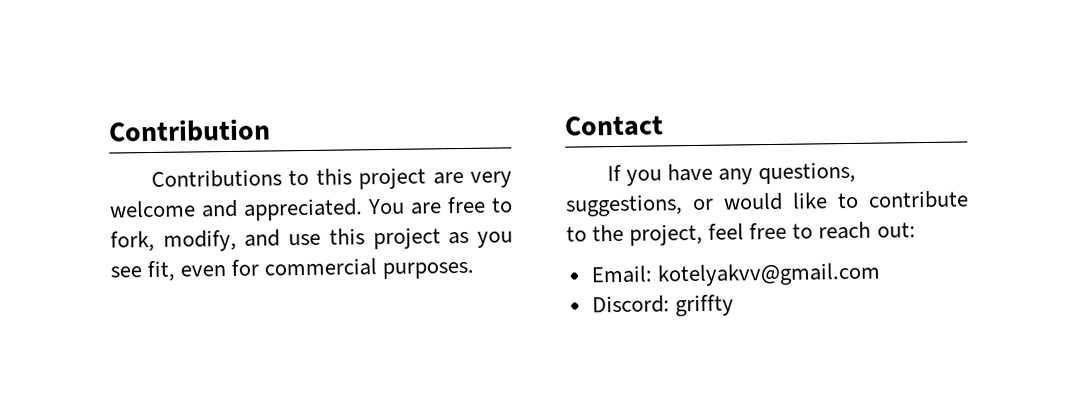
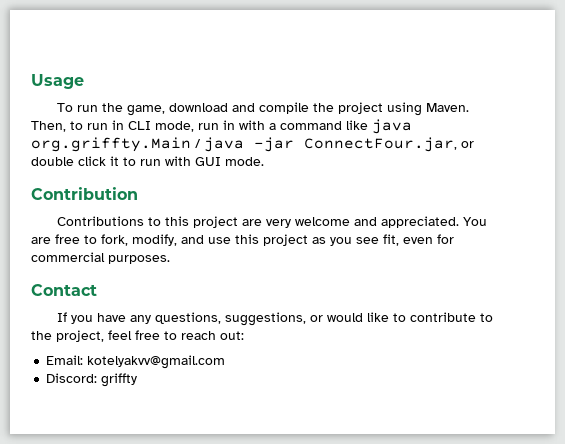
+ Usage
+ To run the game, download and compile the project using Maven. Then, to run in CLI mode, run in with a command like java org.griffty.Main / java -jar ConnectFour.jar, or double click it to run with GUI mode.

